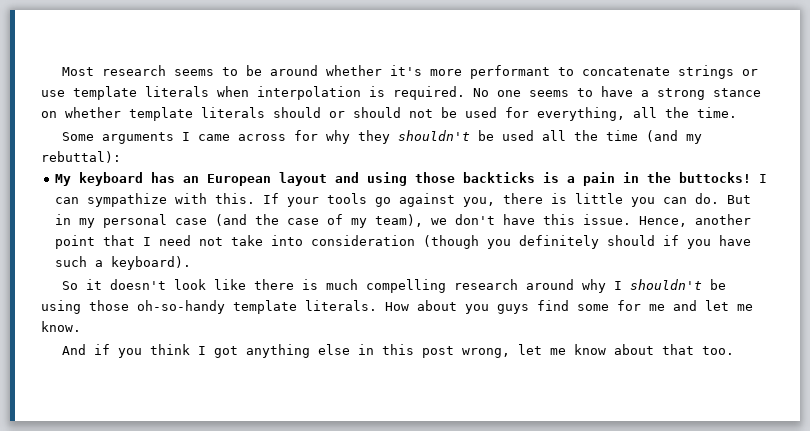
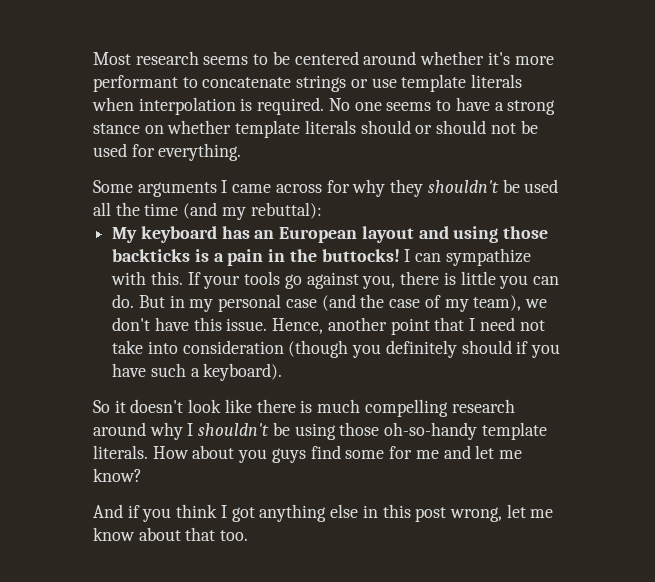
- Most research seems to be around whether it's more performant to concatenate strings or use template literals when interpolation is required.
+ Most research seems to be centered around whether it's more performant to concatenate strings or use template literals when interpolation is required.
- No one seems to have a strong stance on whether template literals should or should not be used for everything, all the time.
+ No one seems to have a strong stance on whether template literals should or should not be used for everything.
- How about you guys find some for me and let me know.
+ How about you guys find some for me and let me know?

